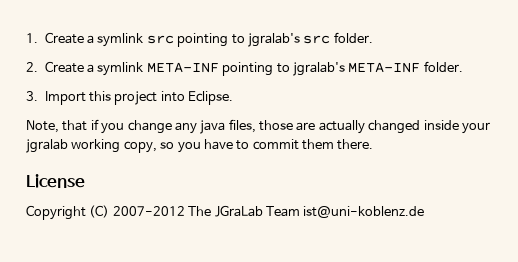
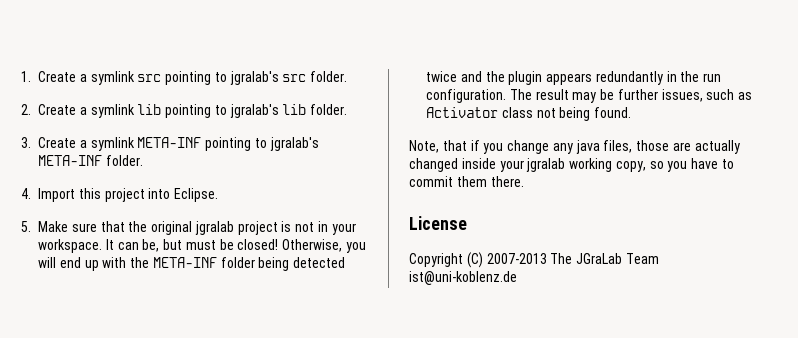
- 2. Create a symlink META-INF pointing to jgralab's META-INF folder.
+ 2. Create a symlink lib pointing to jgralab's lib folder.
+ 3. Create a symlink META-INF pointing to jgralab's META-INF folder.
- 3. Import this project into Eclipse.
+ 4. Import this project into Eclipse.
+ 5. Make sure that the original jgralab project is not in your workspace. It can be, but must be closed! Otherwise, you will end up with the META-INF folder being detected twice and the plugin appears redundantly in the run configuration. The result may be further issues, such as Activator class not being found.
- Copyright (C) 2007-2012 The JGraLab Team ist@uni-koblenz.de
+ Copyright (C) 2007-2013 The JGraLab Team ist@uni-koblenz.de

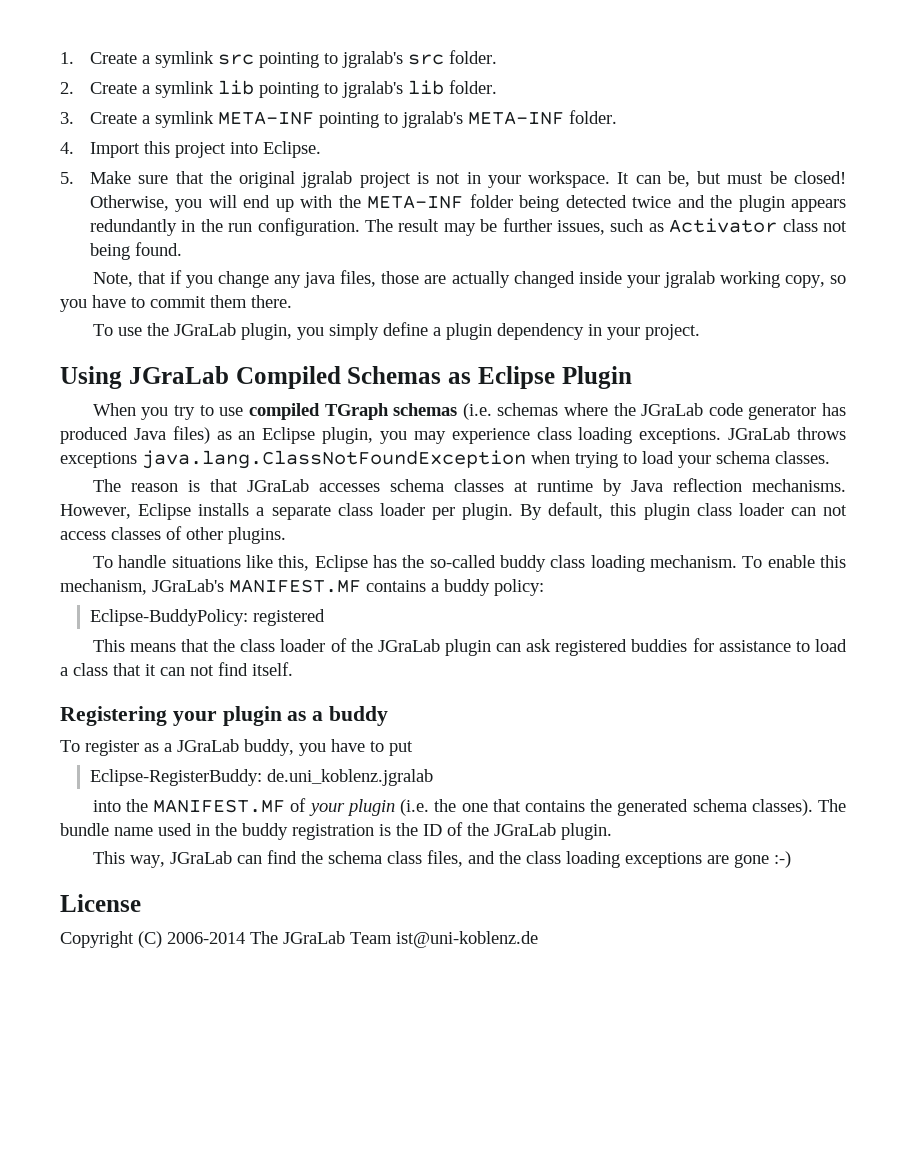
+ To use the JGraLab plugin, you simply define a plugin dependency in your project.
+ Using JGraLab Compiled Schemas as Eclipse Plugin
+ When you try to use compiled TGraph schemas (i.e. schemas where the JGraLab code generator has produced Java files) as an Eclipse plugin, you may experience class loading exceptions. JGraLab throws exceptions java.lang.ClassNotFoundException when trying to load your schema classes.
+ The reason is that JGraLab accesses schema classes at runtime by Java reflection mechanisms. However, Eclipse installs a separate class loader per plugin. By default, this plugin class loader can not access classes of other plugins.
+ To handle situations like this, Eclipse has the so-called buddy class loading mechanism. To enable this mechanism, JGraLab's MANIFEST.MF contains a buddy policy:
+ Eclipse-BuddyPolicy: registered
+ This means that the class loader of the JGraLab plugin can ask registered buddies for assistance to load a class that it can not find itself.
+ Registering your plugin as a buddy
+ To register as a JGraLab buddy, you have to put
+ Eclipse-RegisterBuddy: de.uni_koblenz.jgralab
+ into the MANIFEST.MF of your plugin (i.e. the one that contains the generated schema classes). The bundle name used in the buddy registration is the ID of the JGraLab plugin.
+ This way, JGraLab can find the schema class files, and the class loading exceptions are gone :-)
- Copyright (C) 2007-2013 The JGraLab Team ist@uni-koblenz.de
+ Copyright (C) 2006-2014 The JGraLab Team ist@uni-koblenz.de

